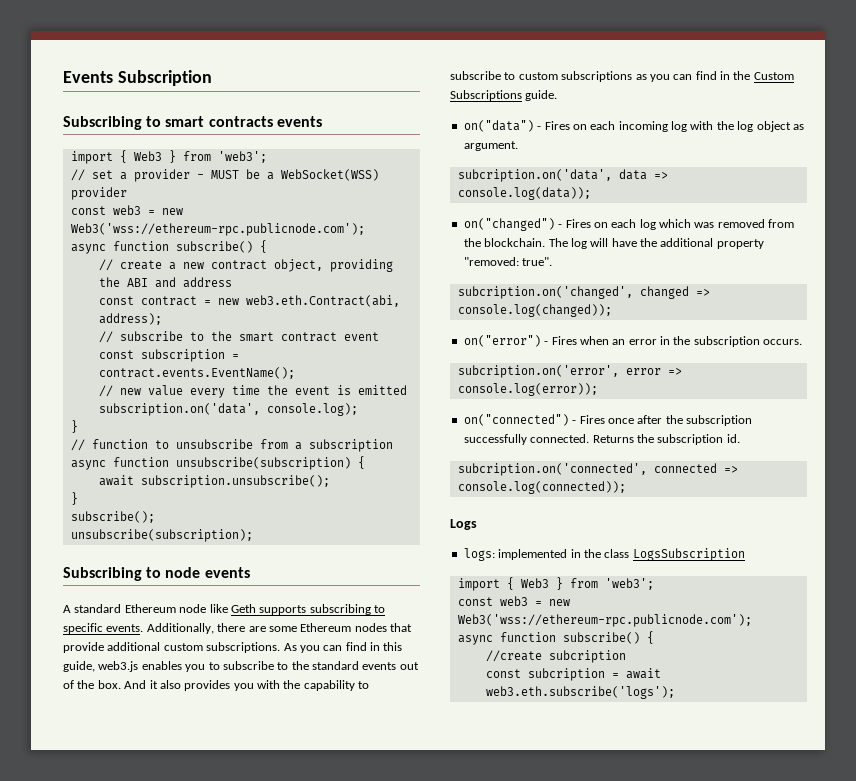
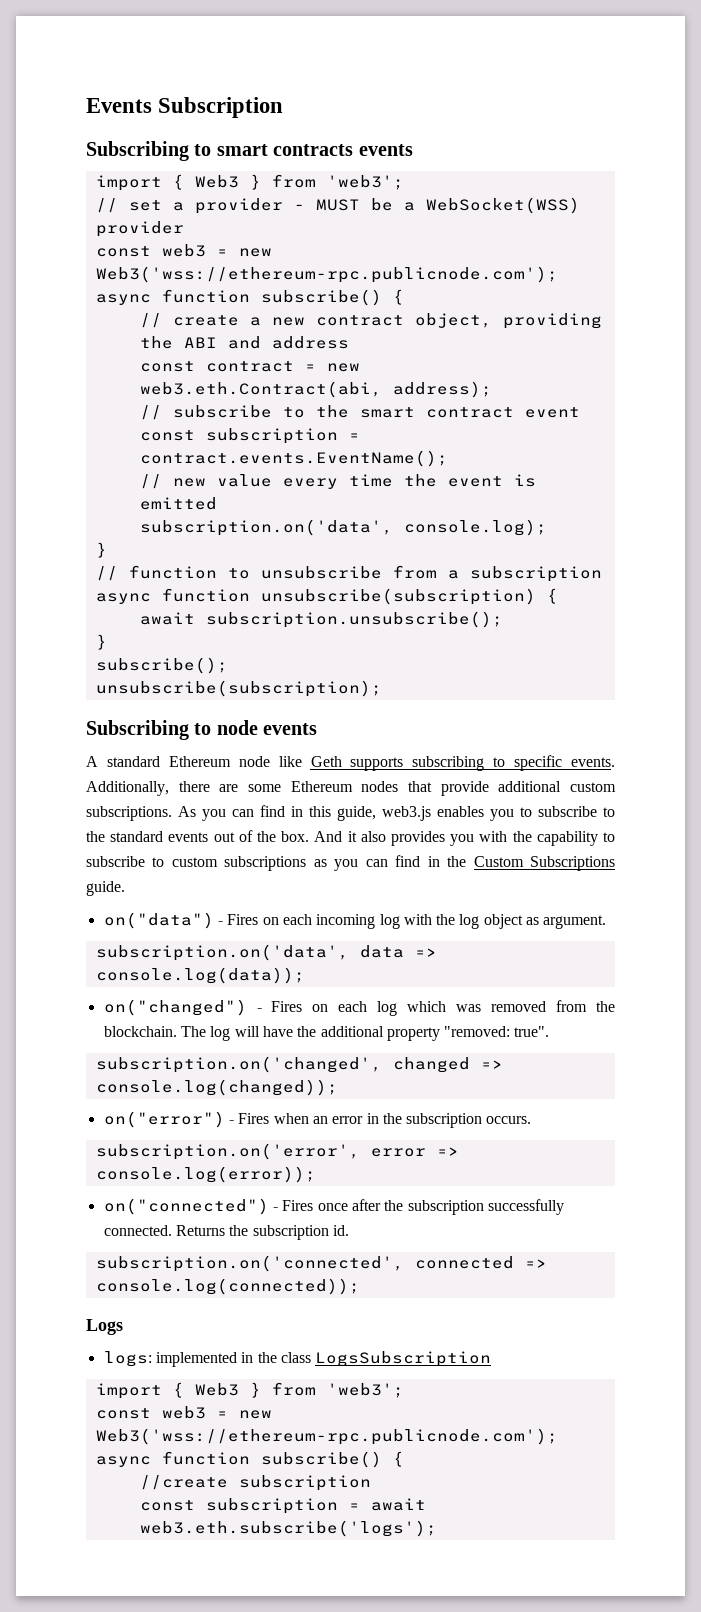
- subcription.on('data', data => console.log(data));
+ subscription.on('data', data => console.log(data));
- subcription.on('changed', changed => console.log(changed));
+ subscription.on('changed', changed => console.log(changed));
- subcription.on('error', error => console.log(error));
+ subscription.on('error', error => console.log(error));
- subcription.on('connected', connected => console.log(connected));
+ subscription.on('connected', connected => console.log(connected));
- //create subcription
- const subcription = await web3.eth.subscribe('logs');
+ //create subscription
+ const subscription = await web3.eth.subscribe('logs');

